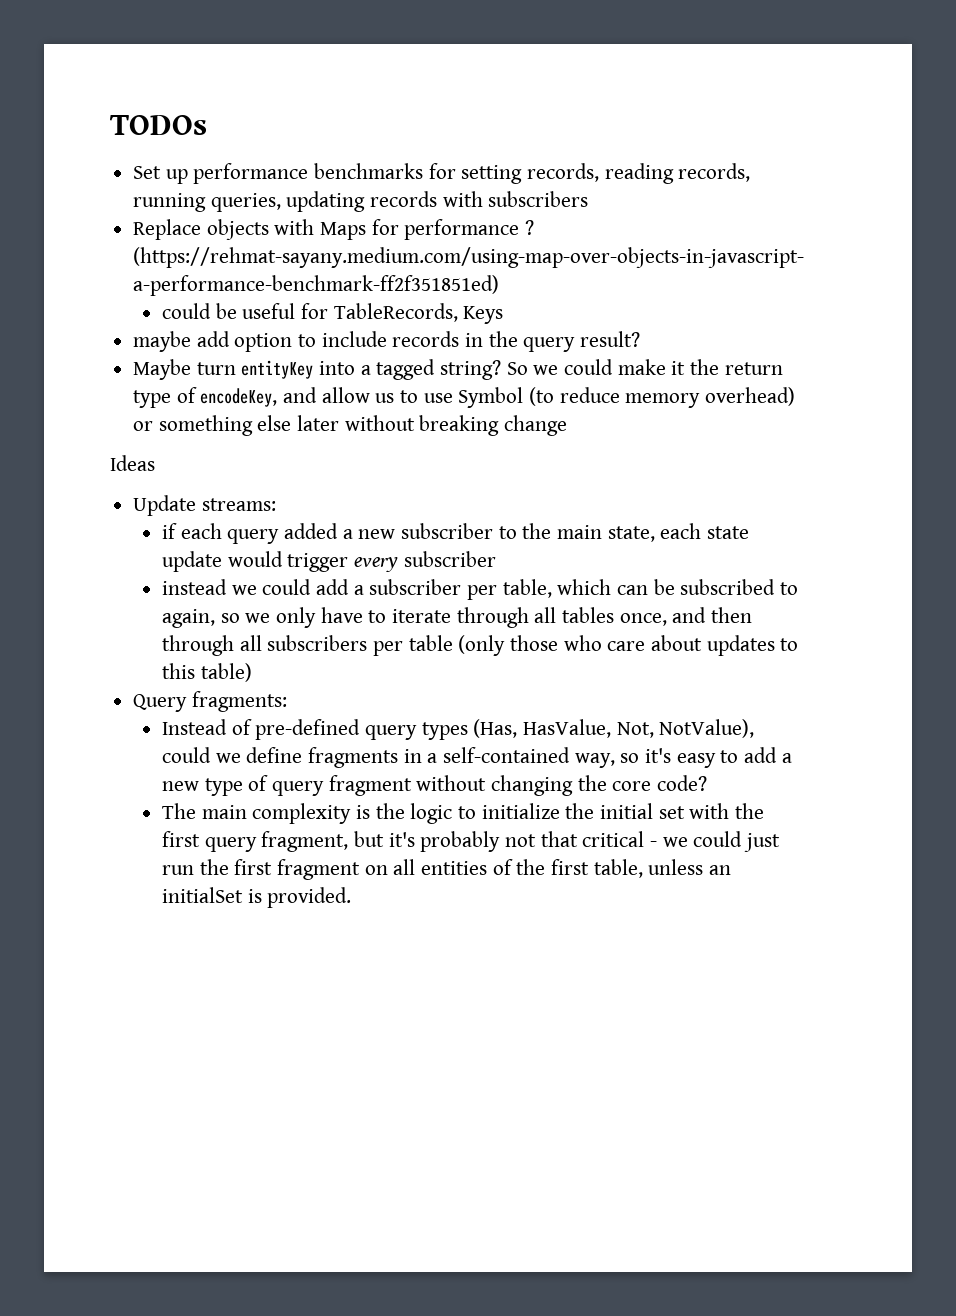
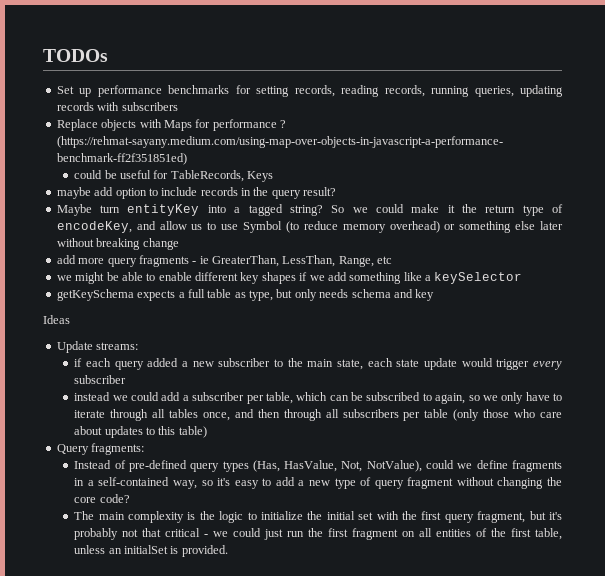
+ add more query fragments - ie GreaterThan, LessThan, Range, etc
+ we might be able to enable different key shapes if we add something like a keySelector
+ getKeySchema expects a full table as type, but only needs schema and key

